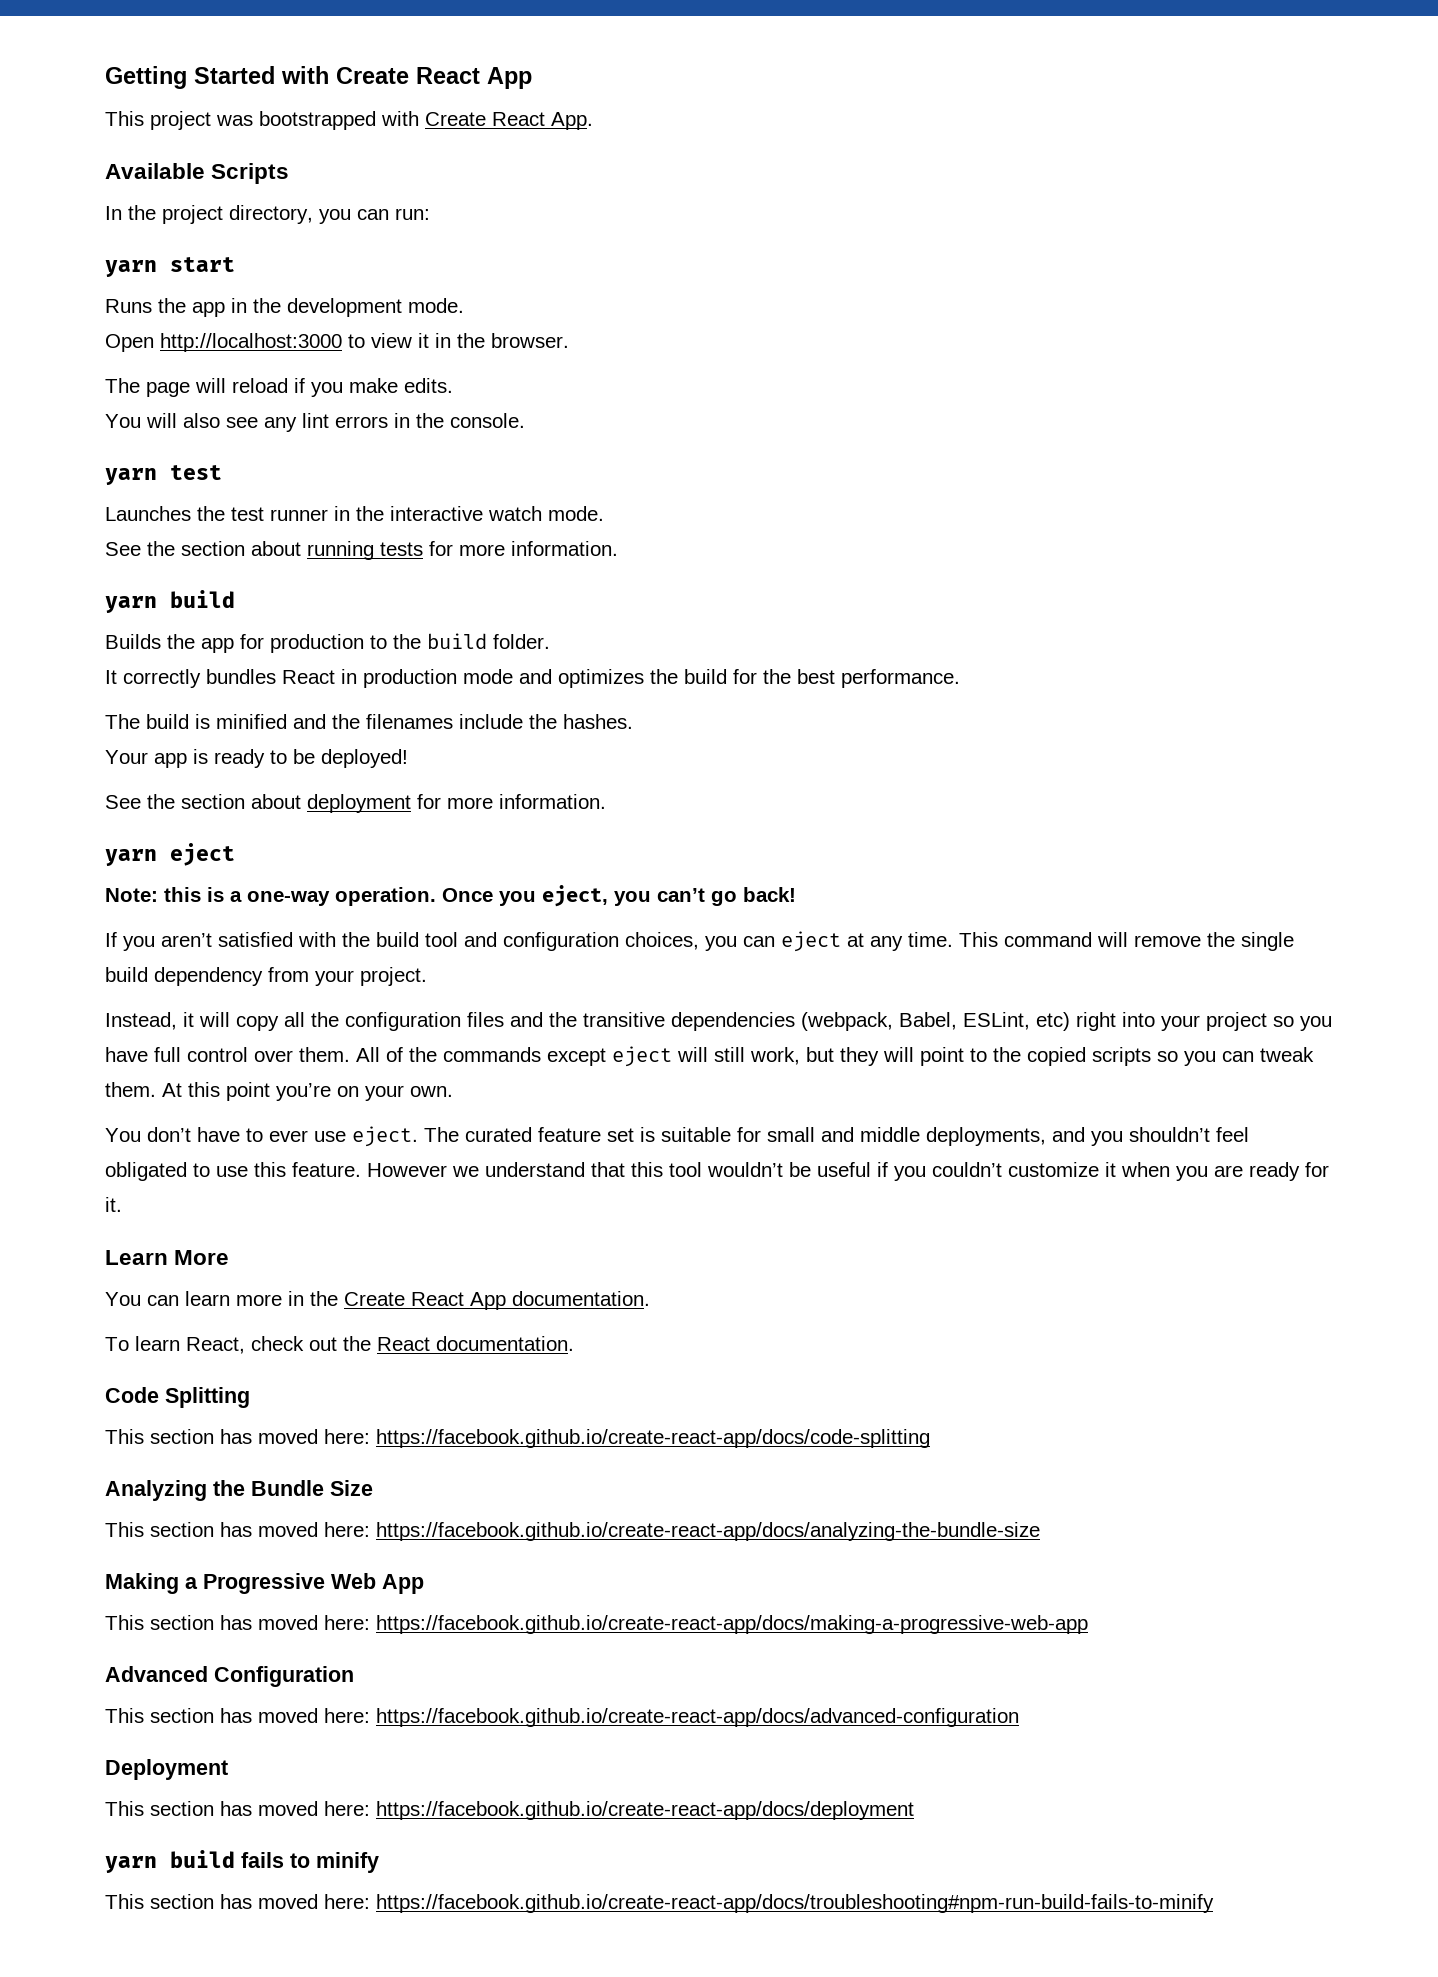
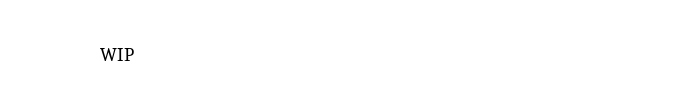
- Getting Started with Create React App
- This project was bootstrapped with Create React App.
- Available Scripts
- In the project directory, you can run:
- yarn start
- Runs the app in the development mode.
- Open http://localhost:3000 to view it in the browser.
- The page will reload if you make edits.
- You will also see any lint errors in the console.
- yarn test
- Launches the test runner in the interactive watch mode.
- See the section about running tests for more information.
- yarn build
- Builds the app for production to the build folder.
- It correctly bundles React in production mode and optimizes the build for the best performance.
- The build is minified and the filenames include the hashes.
- Your app is ready to be deployed!
- See the section about deployment for more information.
- yarn eject
- Note: this is a one-way operation. Once you eject, you can’t go back!
- If you aren’t satisfied with the build tool and configuration choices, you can eject at any time. This command will remove the single build dependency from your project.
- Instead, it will copy all the configuration files and the transitive dependencies (webpack, Babel, ESLint, etc) right into your project so you have full control over them. All of the commands except eject will still work, but they will point to the copied scripts so you can tweak them. At this point you’re on your own.
- You don’t have to ever use eject. The curated feature set is suitable for small and middle deployments, and you shouldn’t feel obligated to use this feature. However we understand that this tool wouldn’t be useful if you couldn’t customize it when you are ready for it.
- Learn More
- You can learn more in the Create React App documentation.
- To learn React, check out the React documentation.
- Code Splitting
- This section has moved here: https://facebook.github.io/create-react-app/docs/code-splitting
- Analyzing the Bundle Size
- This section has moved here: https://facebook.github.io/create-react-app/docs/analyzing-the-bundle-size
- Making a Progressive Web App
- This section has moved here: https://facebook.github.io/create-react-app/docs/making-a-progressive-web-app
- Advanced Configuration
- This section has moved here: https://facebook.github.io/create-react-app/docs/advanced-configuration
- Deployment
- This section has moved here: https://facebook.github.io/create-react-app/docs/deployment
- yarn build fails to minify
- This section has moved here: https://facebook.github.io/create-react-app/docs/troubleshooting#npm-run-build-fails-to-minify
+ WIP

